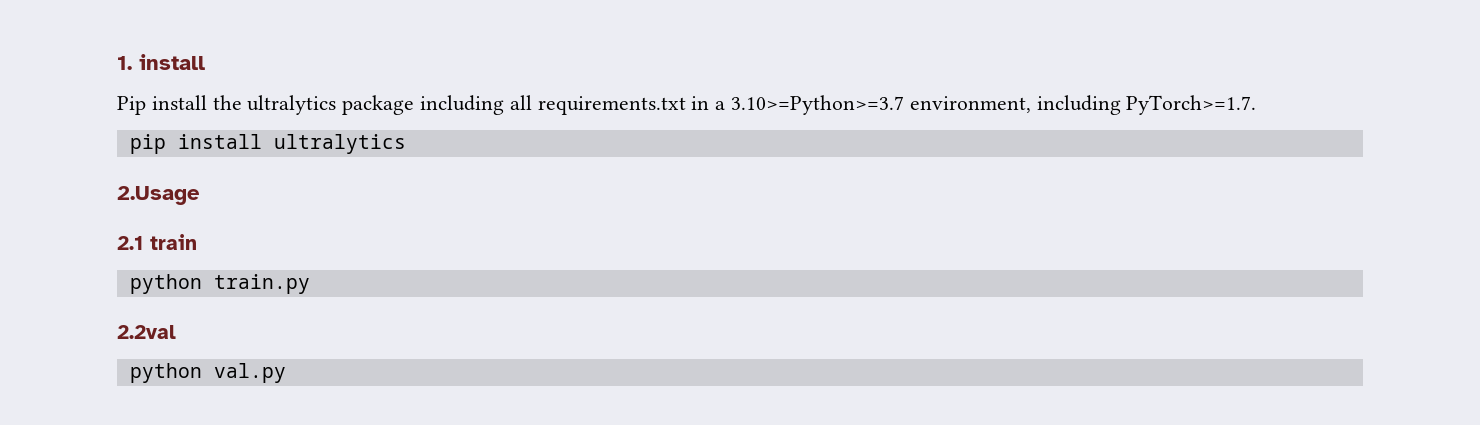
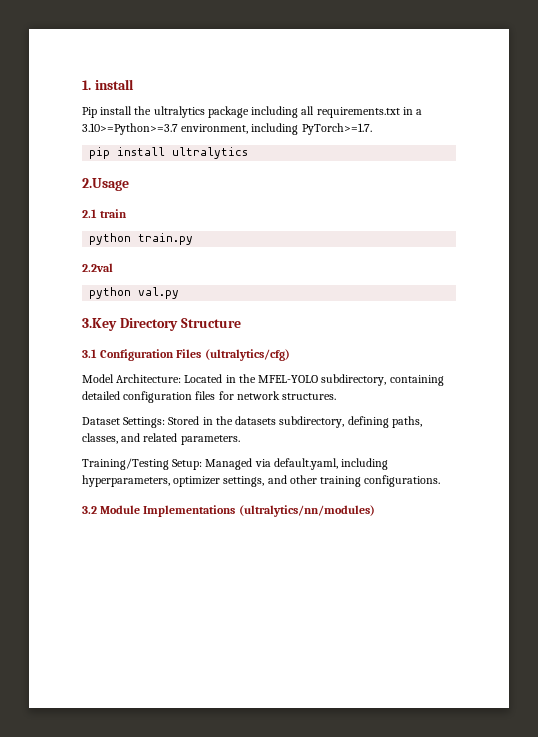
+ 3.Key Directory Structure
+ 3.1 Configuration Files (ultralytics/cfg)
+ Model Architecture: Located in the MFEL-YOLO subdirectory, containing detailed configuration files for network structures.
+ Dataset Settings: Stored in the datasets subdirectory, defining paths, classes, and related parameters.
+ Training/Testing Setup: Managed via default.yaml, including hyperparameters, optimizer settings, and other training configurations.
+ 3.2 Module Implementations (ultralytics/nn/modules)

